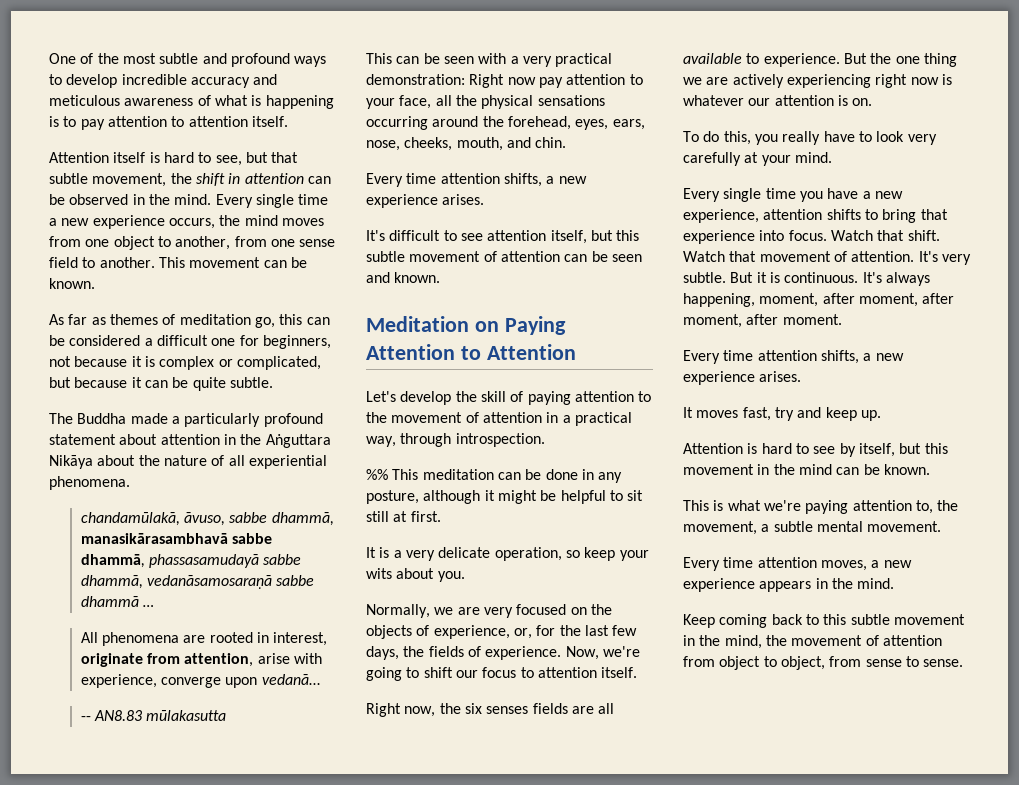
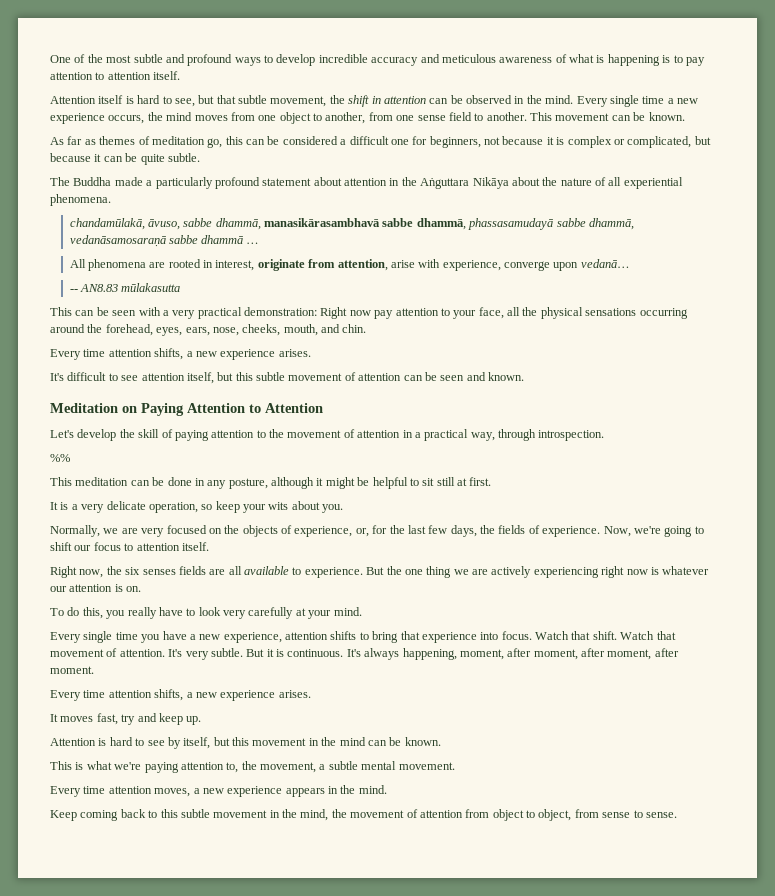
- %% This meditation can be done in any posture, although it might be helpful to sit still at first.
+ %%
+ This meditation can be done in any posture, although it might be helpful to sit still at first.

